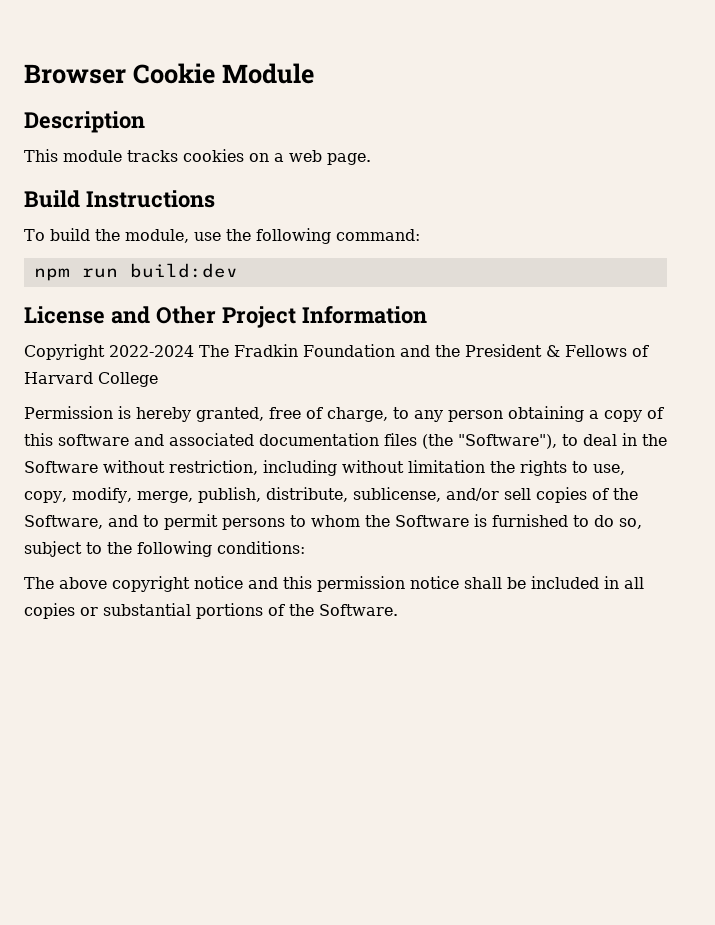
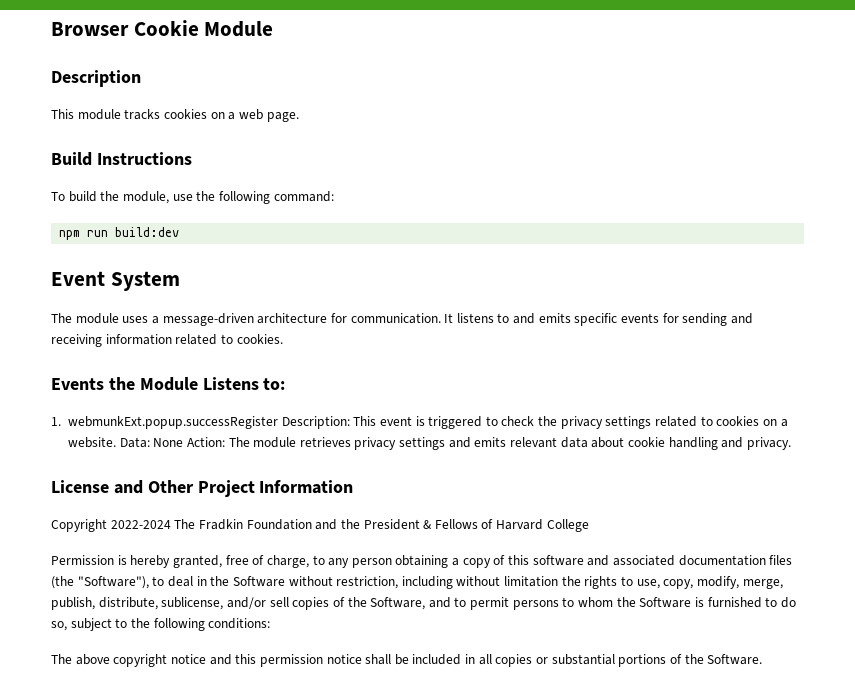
+ Event System
+ The module uses a message-driven architecture for communication. It listens to and emits specific events for sending and receiving information related to cookies.
+ Events the Module Listens to:
+ 1. webmunkExt.popup.successRegister Description: This event is triggered to check the privacy settings related to cookies on a website. Data: None Action: The module retrieves privacy settings and emits relevant data about cookie handling and privacy.

